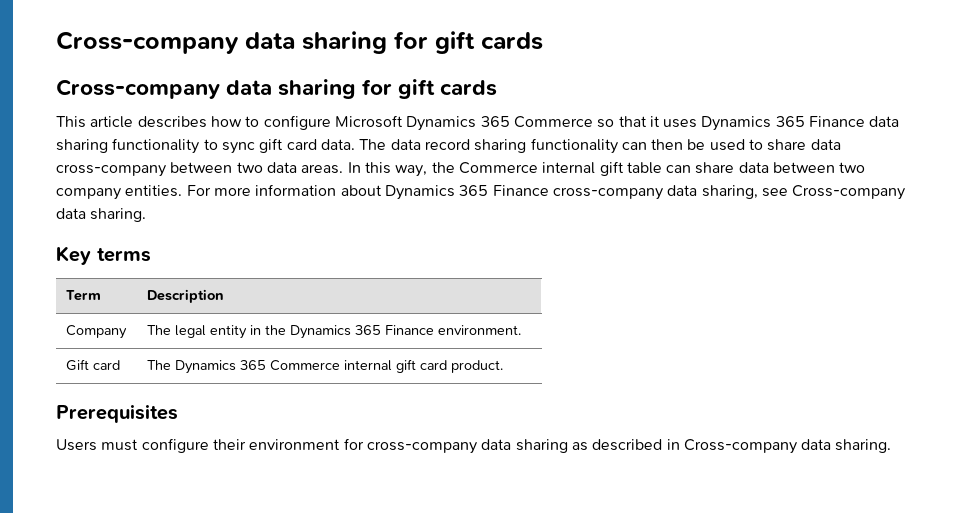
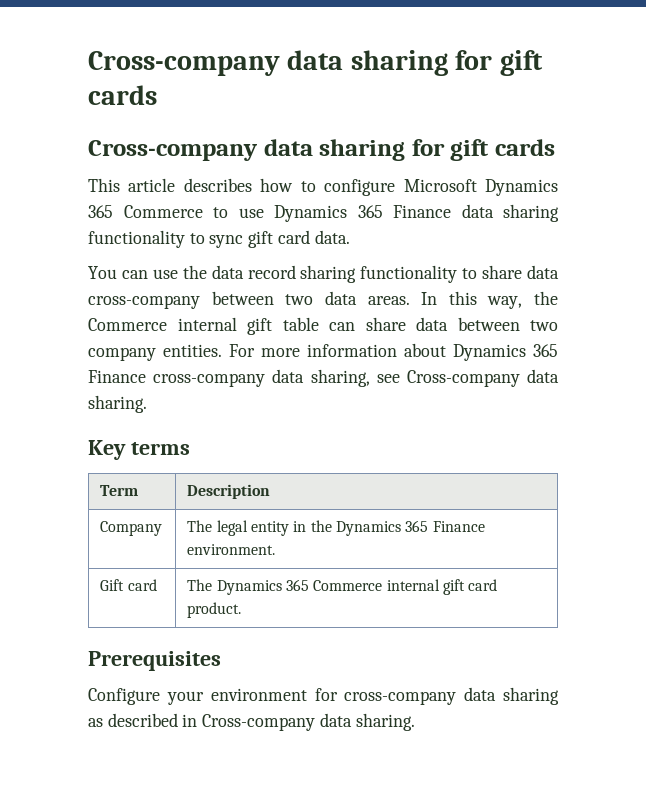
- This article describes how to configure Microsoft Dynamics 365 Commerce so that it uses Dynamics 365 Finance data sharing functionality to sync gift card data. The data record sharing functionality can then be used to share data cross-company between two data areas.
+ This article describes how to configure Microsoft Dynamics 365 Commerce to use Dynamics 365 Finance data sharing functionality to sync gift card data.
+ You can use the data record sharing functionality to share data cross-company between two data areas.
- Users must configure their environment for cross-company data sharing as described in Cross-company data sharing.
+ Configure your environment for cross-company data sharing as described in Cross-company data sharing.

